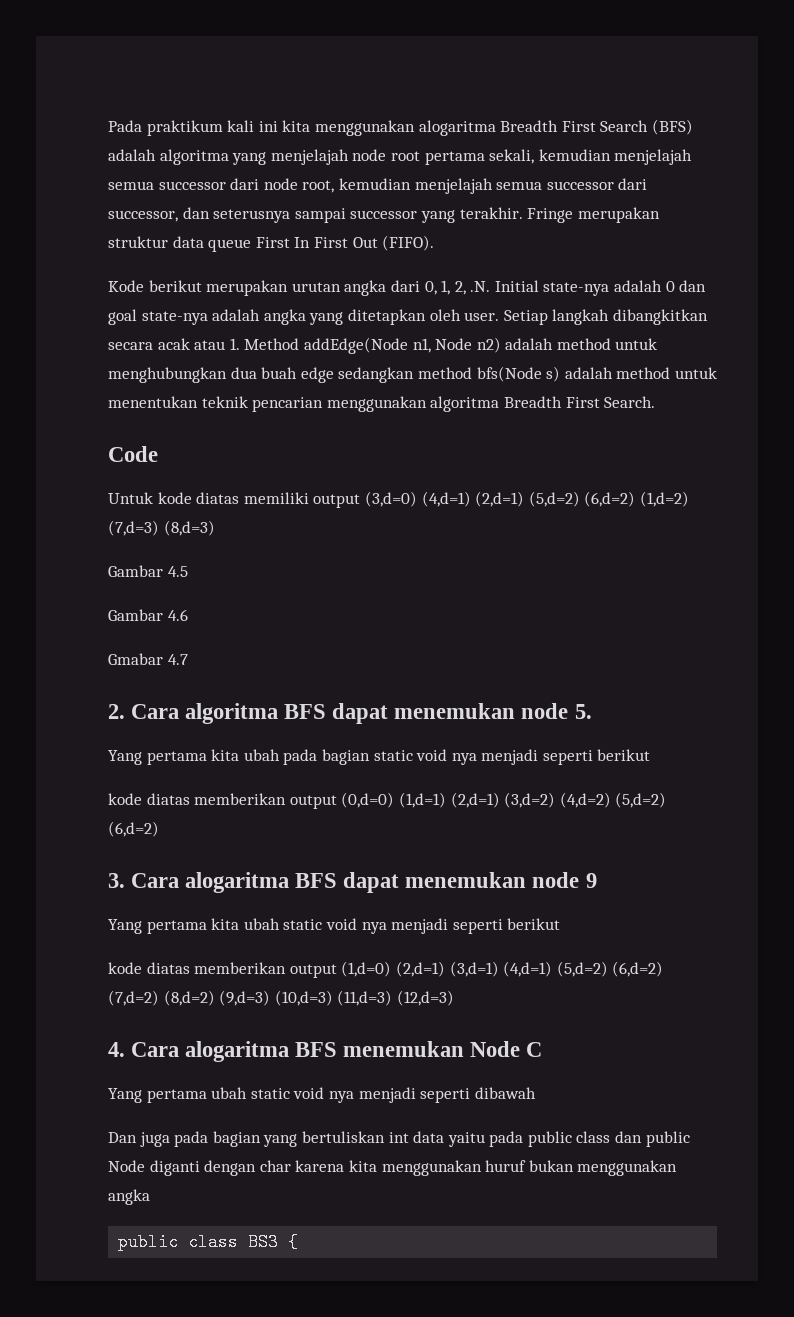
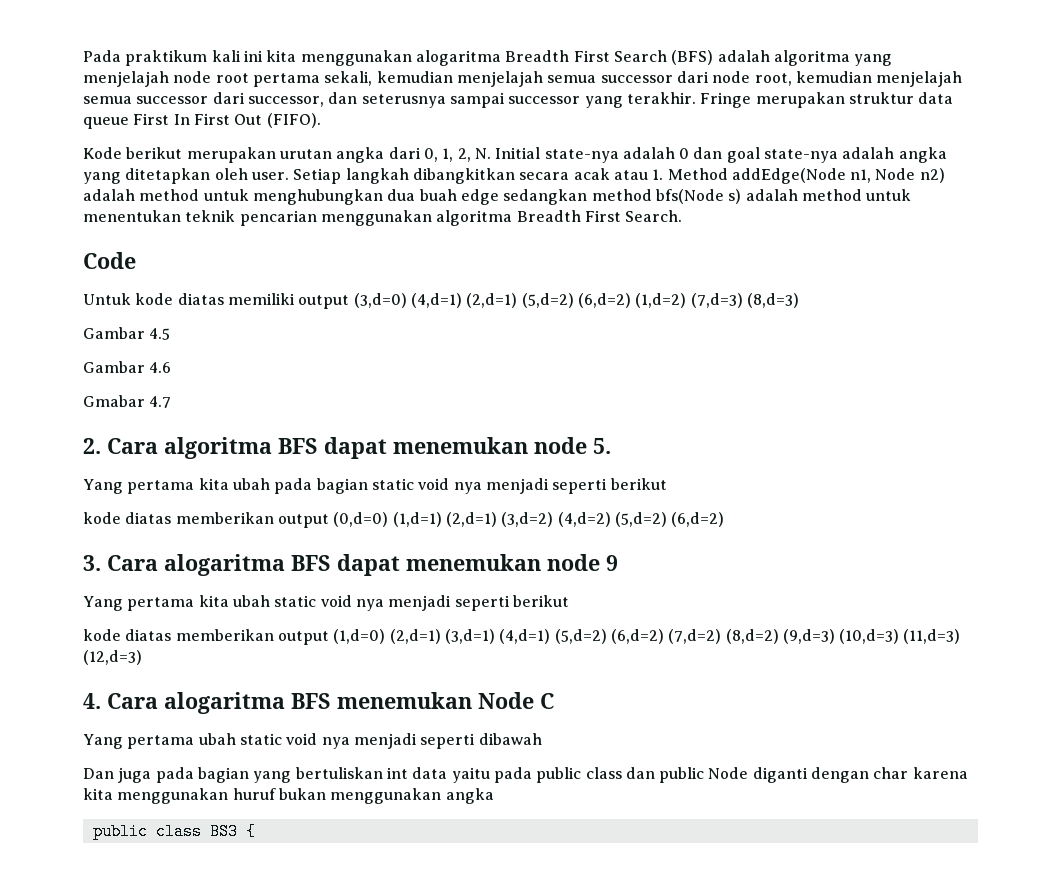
- Kode berikut merupakan urutan angka dari 0, 1, 2, .N. Initial state-nya adalah 0 dan goal state-nya adalah angka yang ditetapkan oleh user.
+ Kode berikut merupakan urutan angka dari 0, 1, 2, N. Initial state-nya adalah 0 dan goal state-nya adalah angka yang ditetapkan oleh user.

